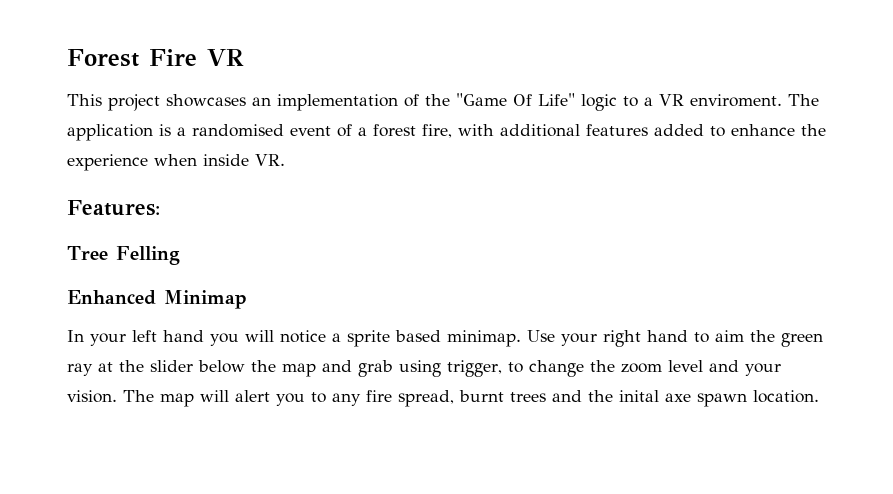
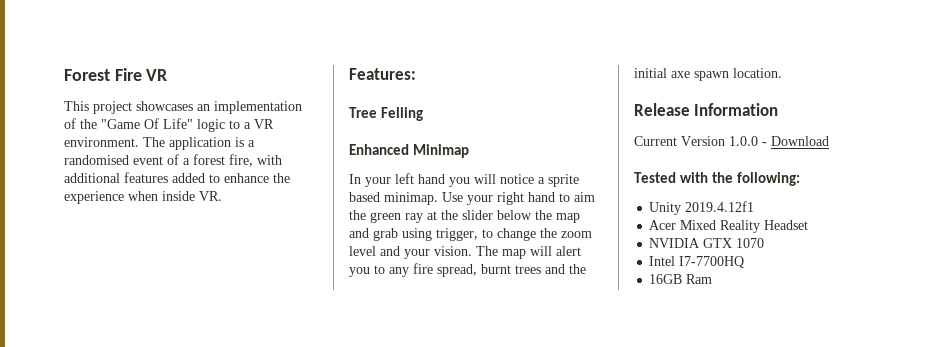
- This project showcases an implementation of the "Game Of Life" logic to a VR enviroment.
+ This project showcases an implementation of the "Game Of Life" logic to a VR environment.
- The map will alert you to any fire spread, burnt trees and the inital axe spawn location.
+ The map will alert you to any fire spread, burnt trees and the initial axe spawn location.
+ Release Information
+ Current Version 1.0.0 - Download
+ Tested with the following:
+ Unity 2019.4.12f1
+ Acer Mixed Reality Headset
+ NVIDIA GTX 1070
+ Intel I7-7700HQ
+ 16GB Ram

